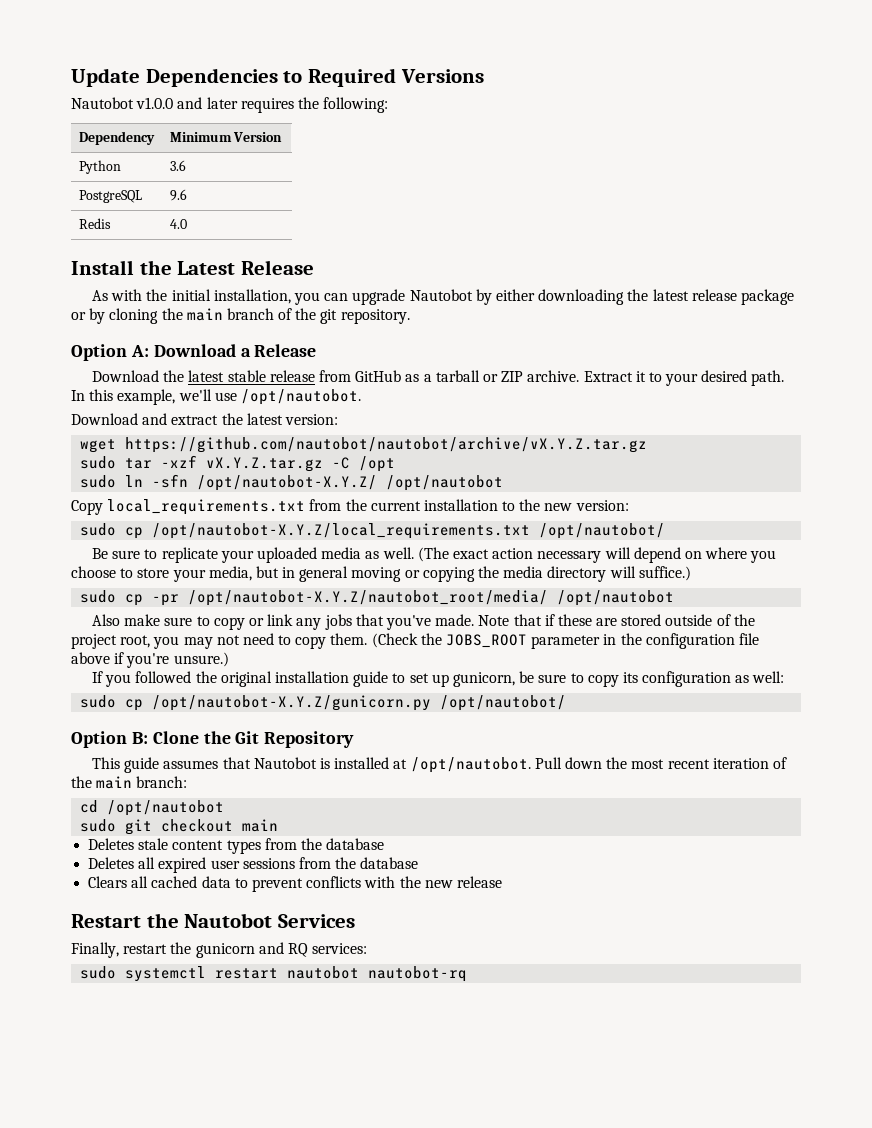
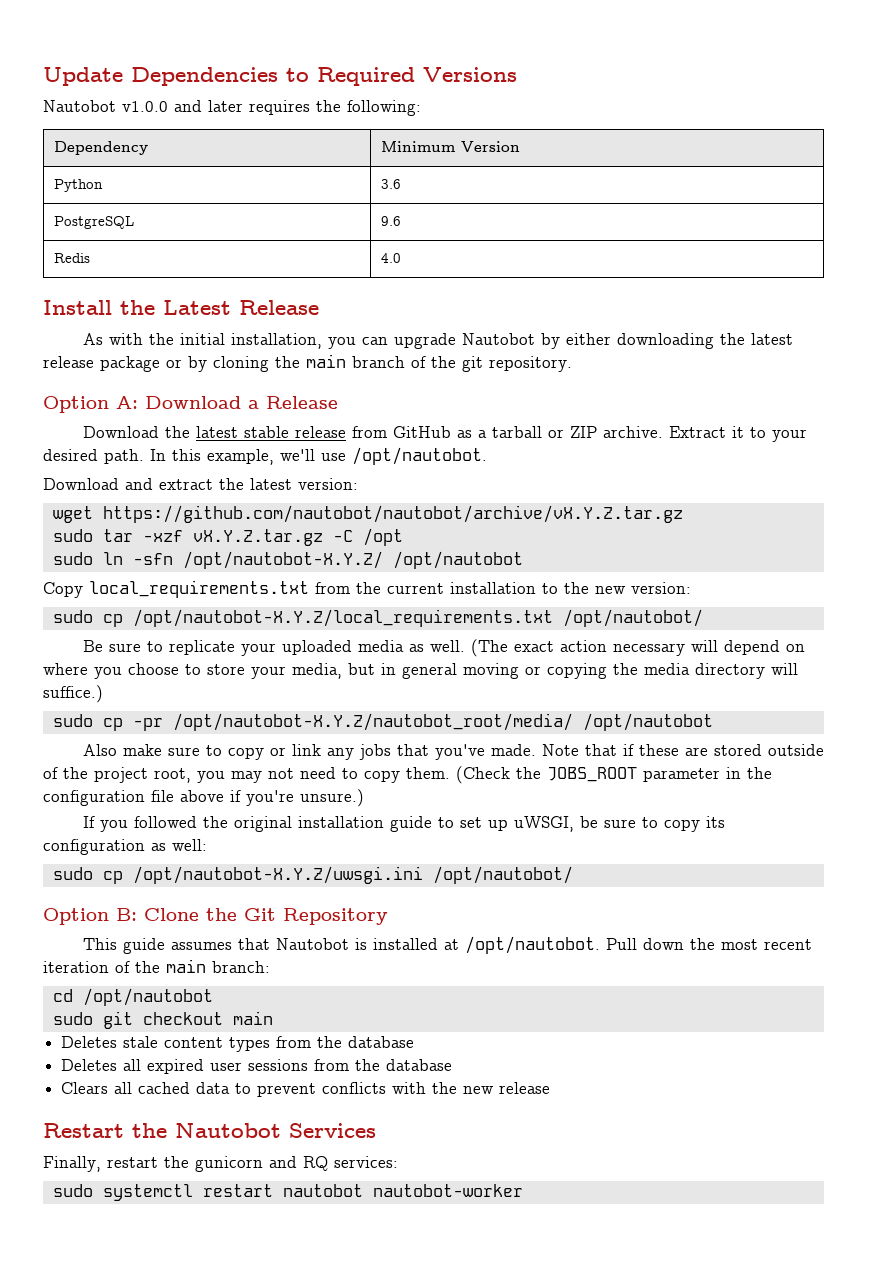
- If you followed the original installation guide to set up gunicorn, be sure to copy its configuration as well:
+ If you followed the original installation guide to set up uWSGI, be sure to copy its configuration as well:
- sudo cp /opt/nautobot-X.Y.Z/gunicorn.py /opt/nautobot/
+ sudo cp /opt/nautobot-X.Y.Z/uwsgi.ini /opt/nautobot/
- sudo systemctl restart nautobot nautobot-rq
+ sudo systemctl restart nautobot nautobot-worker

